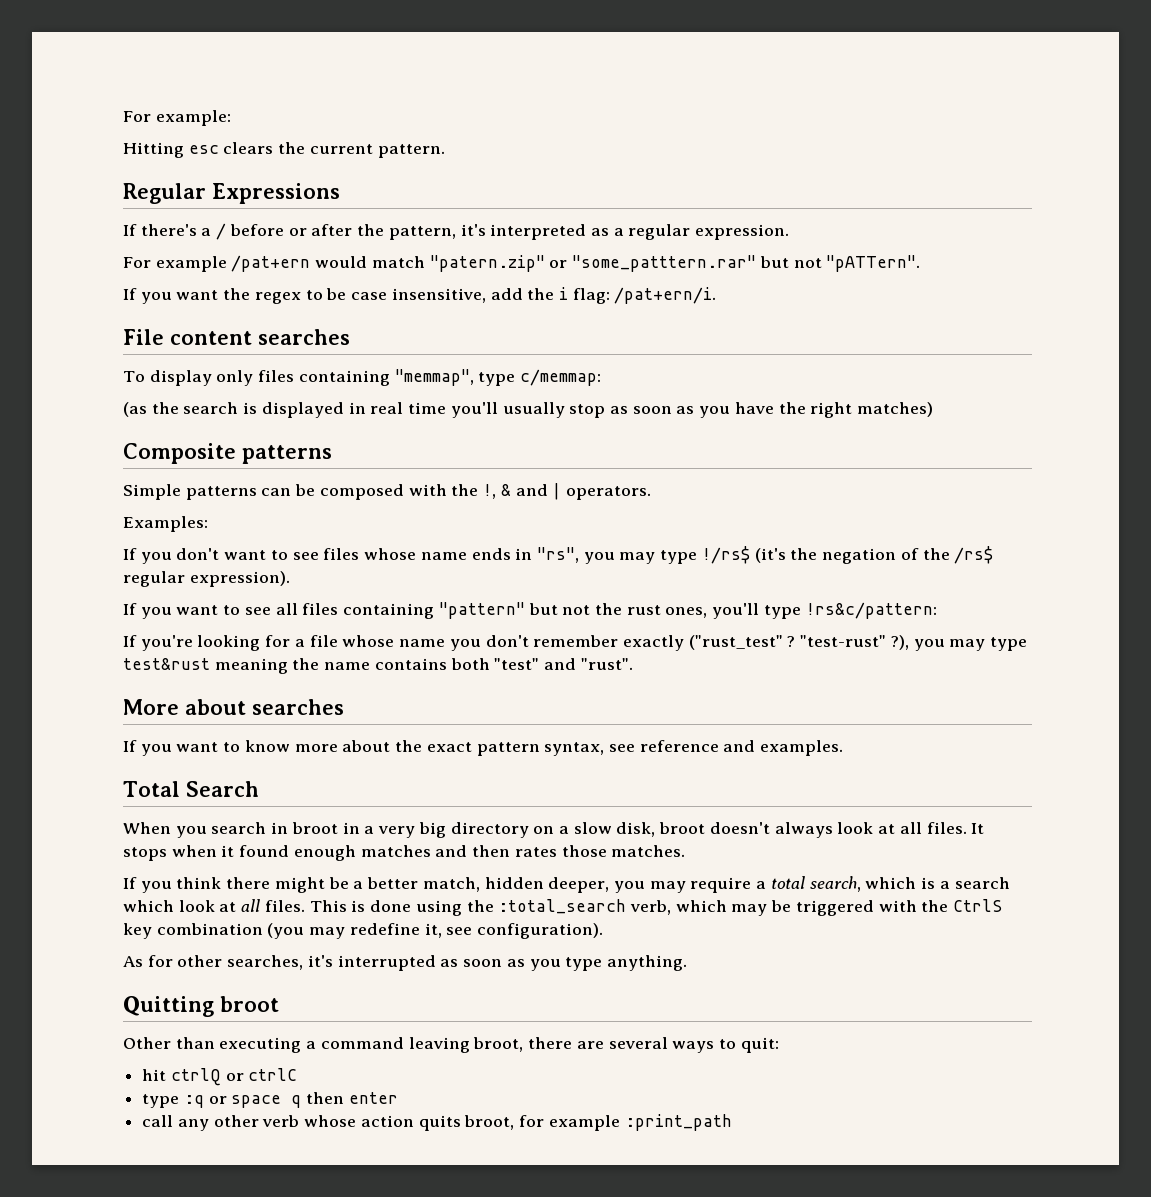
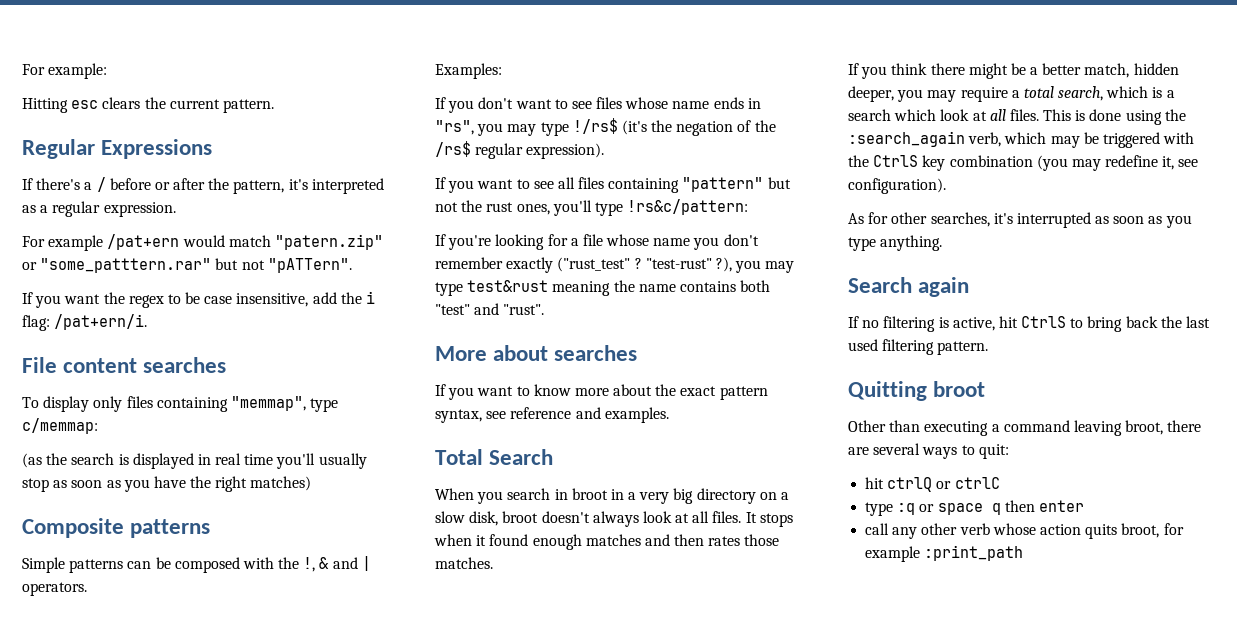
- This is done using the :total_search verb, which may be triggered with the CtrlS key combination (you may redefine it, see configuration).
+ This is done using the :search_again verb, which may be triggered with the CtrlS key combination (you may redefine it, see configuration).
+ Search again
+ If no filtering is active, hit CtrlS to bring back the last used filtering pattern.

